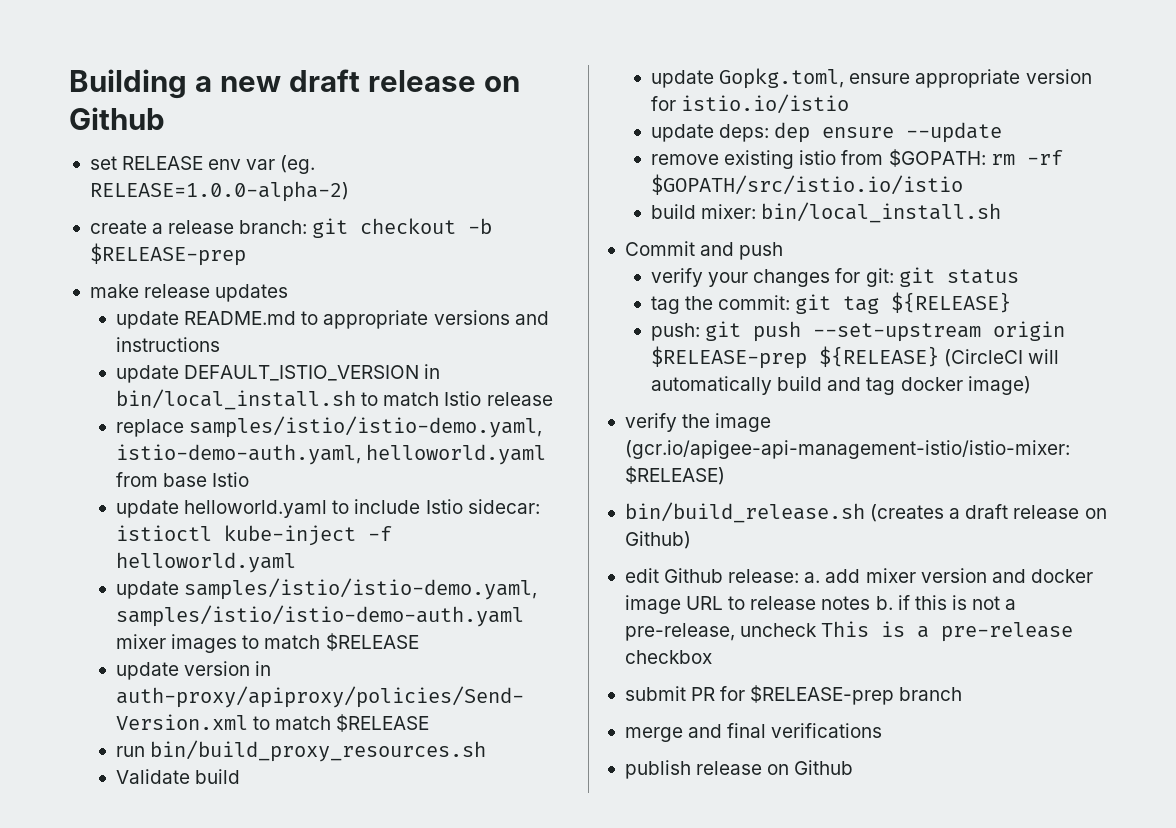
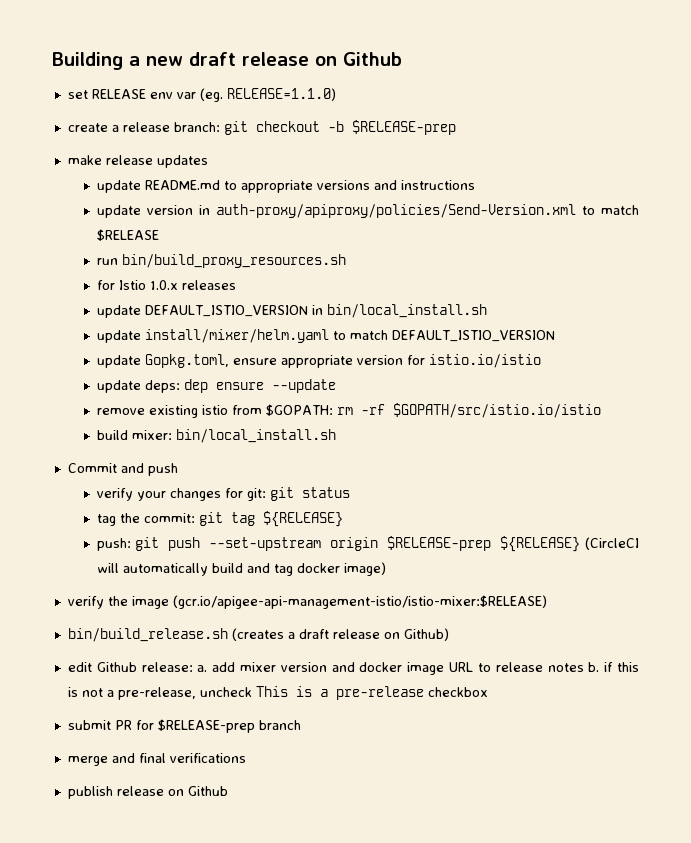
- set RELEASE env var (eg. RELEASE=1.0.0-alpha-2)
+ set RELEASE env var (eg. RELEASE=1.1.0)
- update DEFAULT_ISTIO_VERSION in bin/local_install.sh to match Istio release
- replace samples/istio/istio-demo.yaml, istio-demo-auth.yaml, helloworld.yaml from base Istio
- update helloworld.yaml to include Istio sidecar: istioctl kube-inject -f helloworld.yaml
- update samples/istio/istio-demo.yaml, samples/istio/istio-demo-auth.yaml mixer images to match $RELEASE
- Validate build
+ for Istio 1.0.x releases
+ update DEFAULT_ISTIO_VERSION in bin/local_install.sh
+ update install/mixer/helm.yaml to match DEFAULT_ISTIO_VERSION

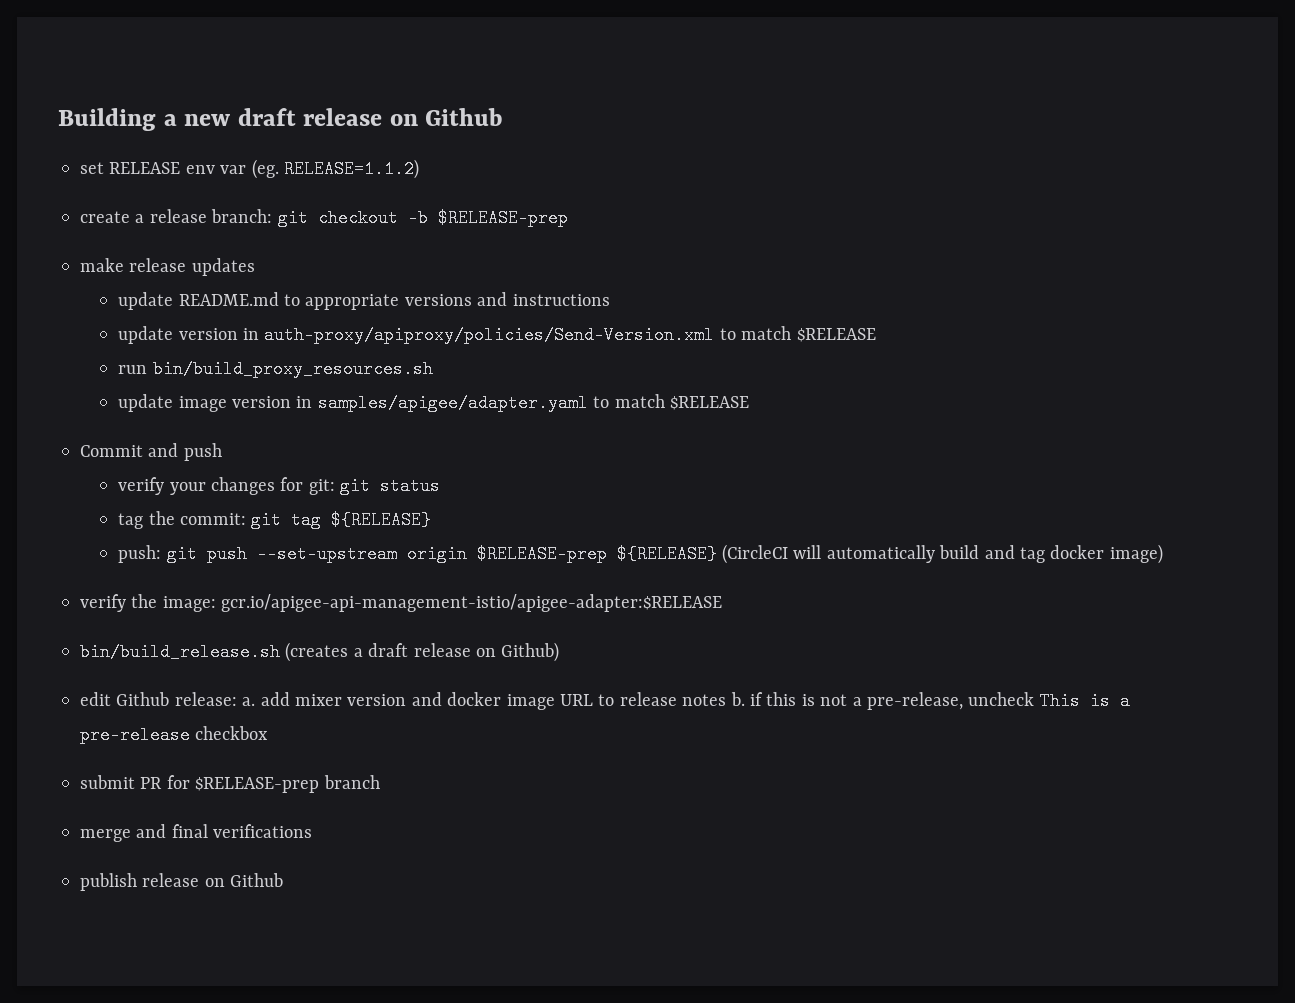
- set RELEASE env var (eg. RELEASE=1.1.0)
+ set RELEASE env var (eg. RELEASE=1.1.2)
- for Istio 1.0.x releases
- update DEFAULT_ISTIO_VERSION in bin/local_install.sh
- update install/mixer/helm.yaml to match DEFAULT_ISTIO_VERSION
- update Gopkg.toml, ensure appropriate version for istio.io/istio
- update deps: dep ensure --update
- remove existing istio from $GOPATH: rm -rf $GOPATH/src/istio.io/istio
- build mixer: bin/local_install.sh
+ update image version in samples/apigee/adapter.yaml to match $RELEASE
- verify the image (gcr.io/apigee-api-management-istio/istio-mixer:$RELEASE)
+ verify the image: gcr.io/apigee-api-management-istio/apigee-adapter:$RELEASE

